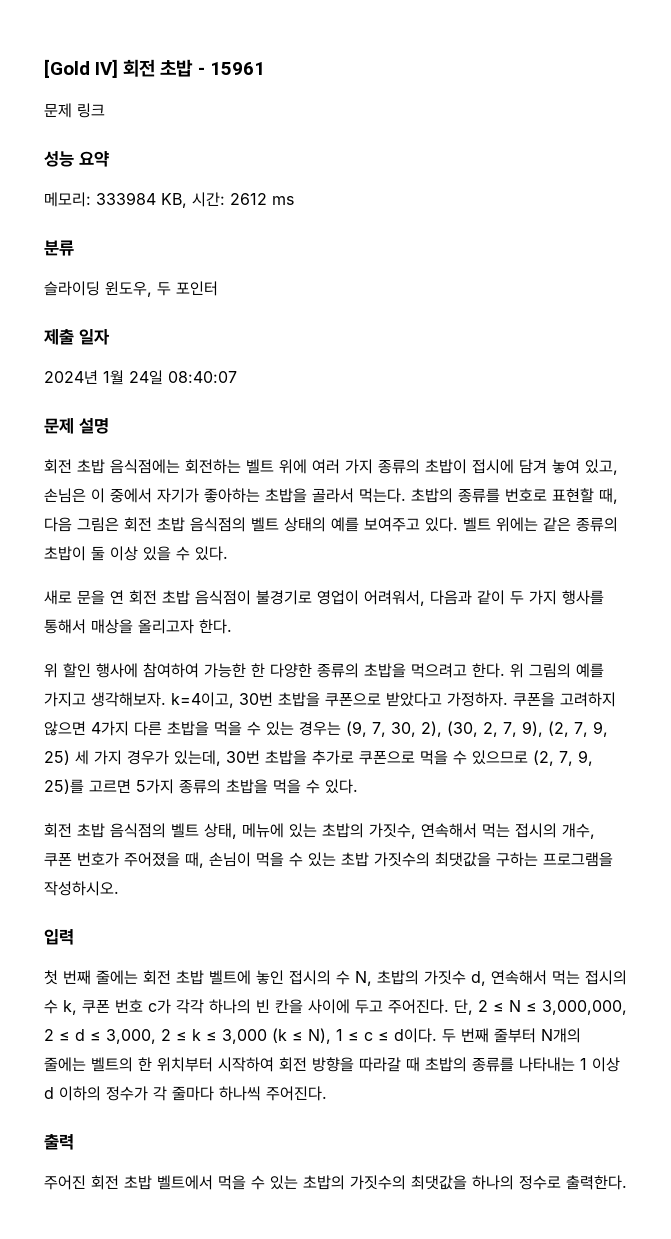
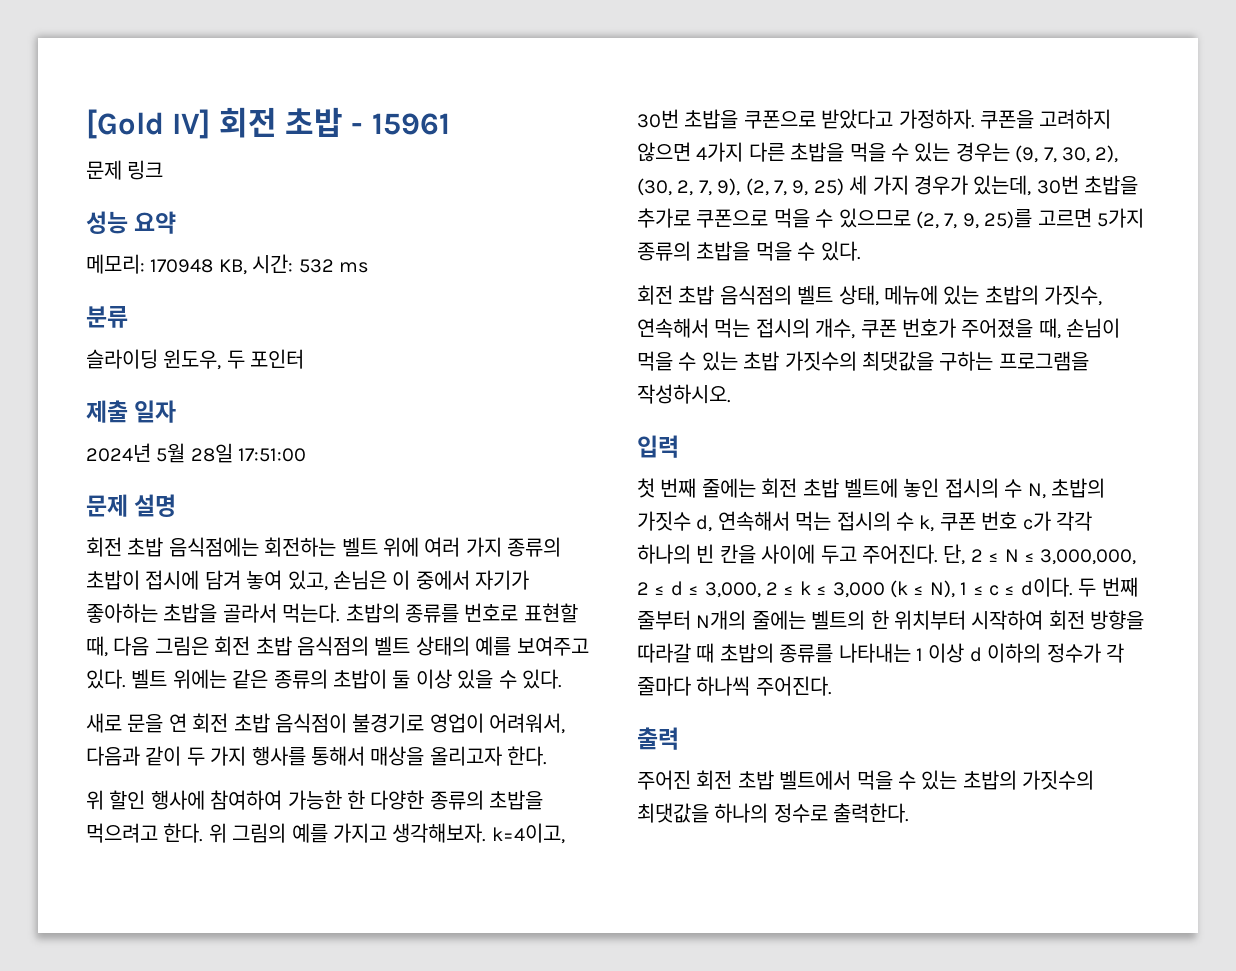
- 메모리: 333984 KB, 시간: 2612 ms
+ 메모리: 170948 KB, 시간: 532 ms
- 2024년 1월 24일 08:40:07
+ 2024년 5월 28일 17:51:00

